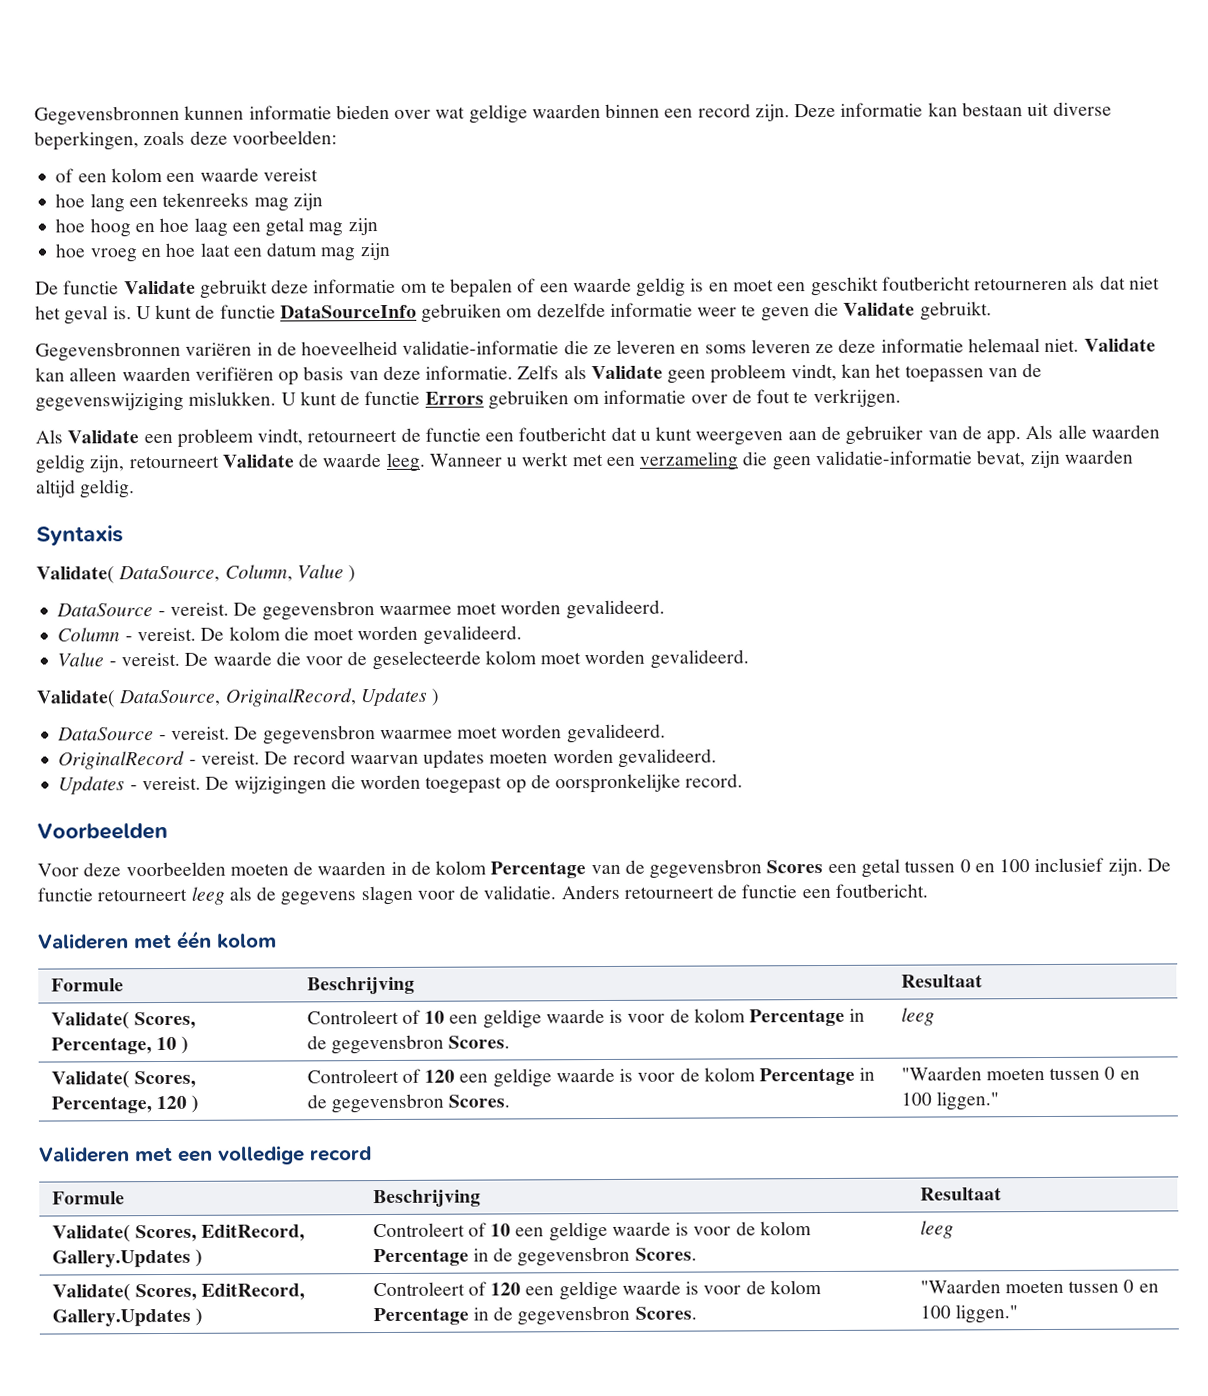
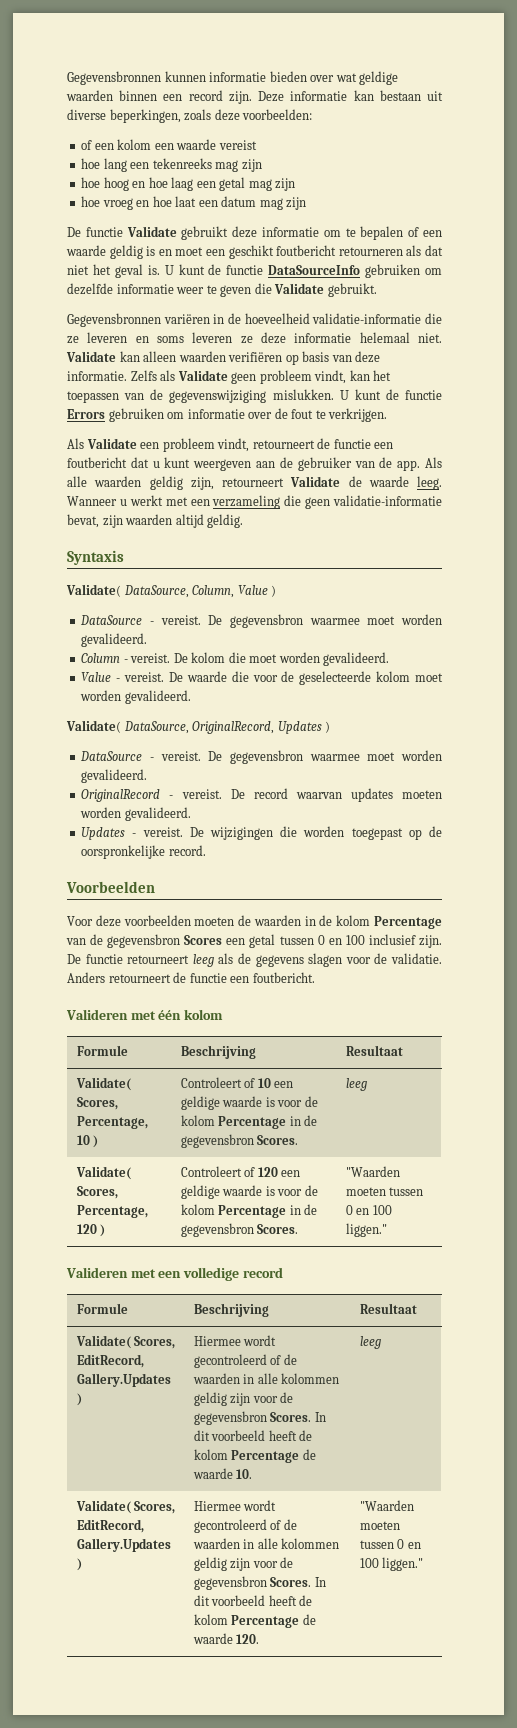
- Validate( Scores, EditRecord, Gallery.Updates ) | Controleert of 10 een geldige waarde is voor de kolom Percentage in de gegevensbron Scores. | leeg
+ Validate( Scores, EditRecord, Gallery.Updates ) | Hiermee wordt gecontroleerd of de waarden in alle kolommen geldig zijn voor de gegevensbron Scores. In dit voorbeeld heeft de kolom Percentage de waarde 10. | leeg
- Validate( Scores, EditRecord, Gallery.Updates ) | Controleert of 120 een geldige waarde is voor de kolom Percentage in de gegevensbron Scores. | "Waarden moeten tussen 0 en 100 liggen."
+ Validate( Scores, EditRecord, Gallery.Updates ) | Hiermee wordt gecontroleerd of de waarden in alle kolommen geldig zijn voor de gegevensbron Scores. In dit voorbeeld heeft de kolom Percentage de waarde 120. | "Waarden moeten tussen 0 en 100 liggen."

